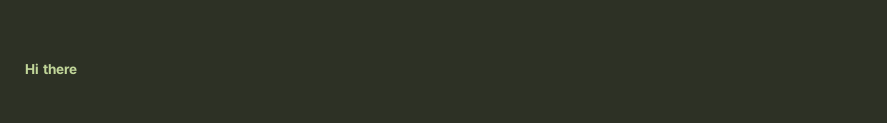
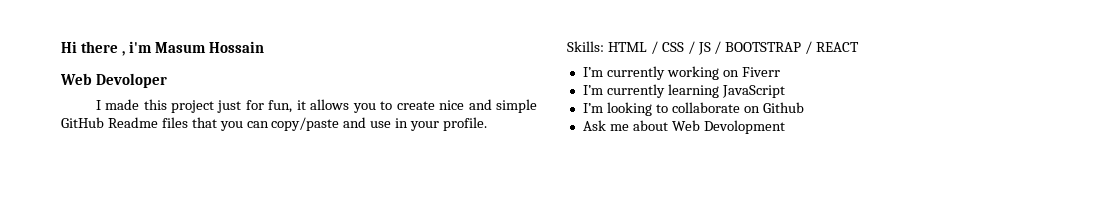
- Hi there
+ Hi there , i'm Masum Hossain
+ Web Devoloper
+ I made this project just for fun, it allows you to create nice and simple GitHub Readme files that you can copy/paste and use in your profile.
+ Skills: HTML / CSS / JS / BOOTSTRAP / REACT
+ I’m currently working on Fiverr
+ I’m currently learning JavaScript
+ I’m looking to collaborate on Github
+ Ask me about Web Devolopment

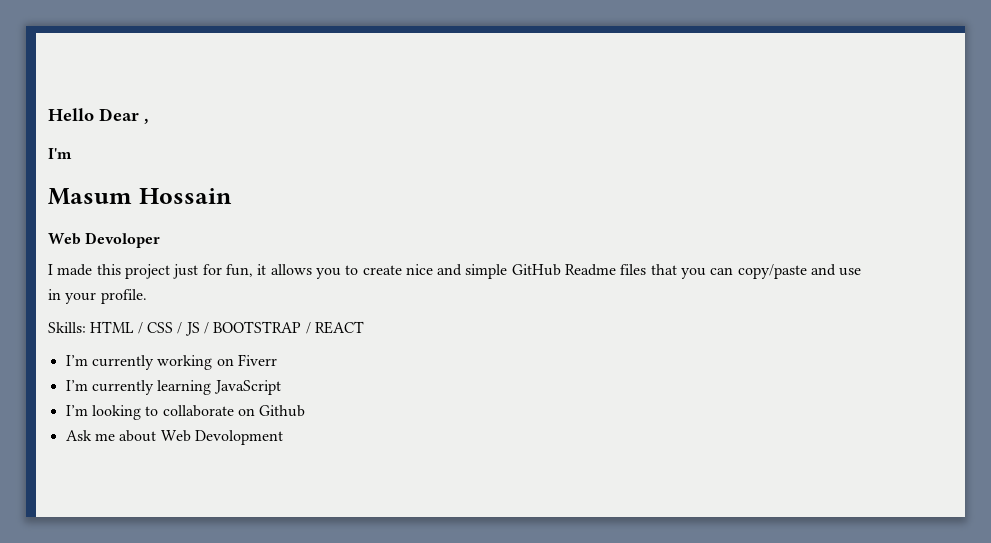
- Hi there , i'm Masum Hossain
+ Hello Dear ,
+ I'm
+ Masum Hossain

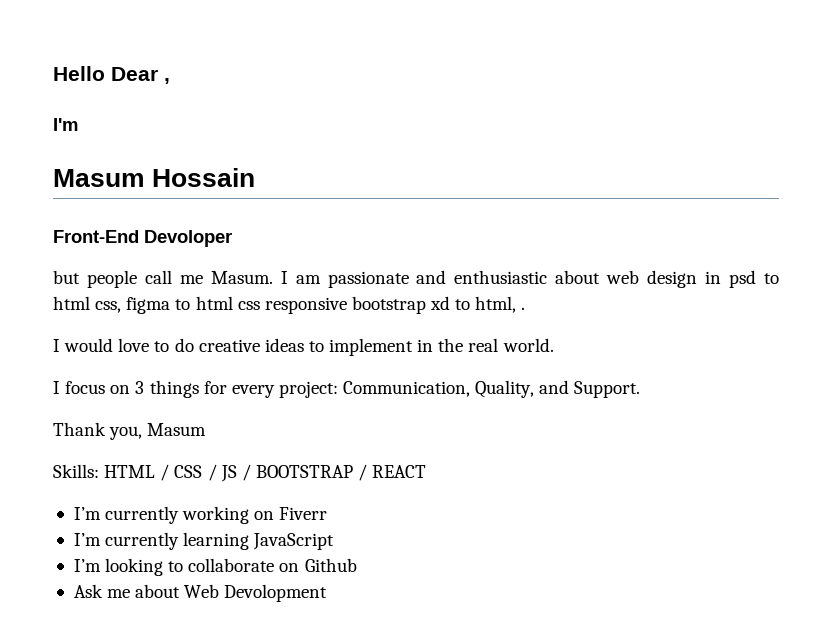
- Web Devoloper
+ Front-End Devoloper
- I made this project just for fun, it allows you to create nice and simple GitHub Readme files that you can copy/paste and use in your profile.
+ but people call me Masum. I am passionate and enthusiastic about web design in psd to html css, figma to html css responsive bootstrap xd to html, .
+ I would love to do creative ideas to implement in the real world.
+ I focus on 3 things for every project: Communication, Quality, and Support.
+ Thank you, Masum

